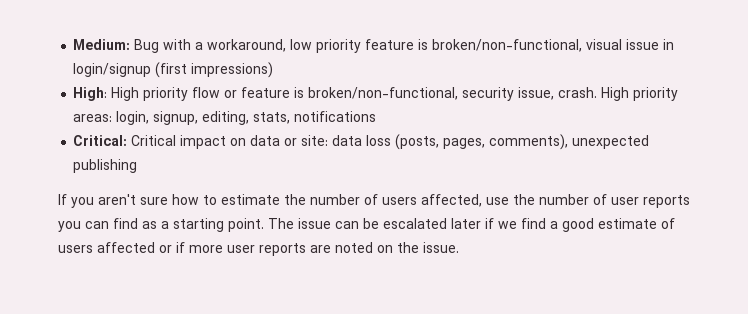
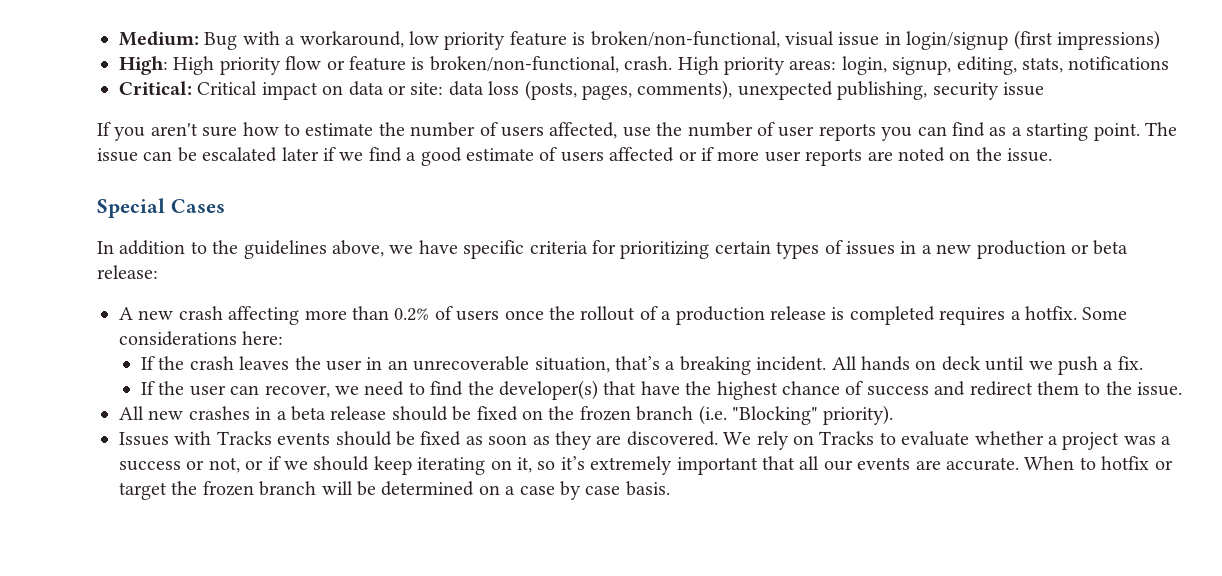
- High: High priority flow or feature is broken/non-functional, security issue, crash.
+ High: High priority flow or feature is broken/non-functional, crash.
- Critical: Critical impact on data or site: data loss (posts, pages, comments), unexpected publishing
+ Critical: Critical impact on data or site: data loss (posts, pages, comments), unexpected publishing, security issue
+ Special Cases
+ In addition to the guidelines above, we have specific criteria for prioritizing certain types of issues in a new production or beta release:
+ A new crash affecting more than 0.2% of users once the rollout of a production release is completed requires a hotfix. Some considerations here:
+ If the crash leaves the user in an unrecoverable situation, that’s a breaking incident. All hands on deck until we push a fix.
+ If the user can recover, we need to find the developer(s) that have the highest chance of success and redirect them to the issue.
+ All new crashes in a beta release should be fixed on the frozen branch (i.e. "Blocking" priority).
+ Issues with Tracks events should be fixed as soon as they are discovered. We rely on Tracks to evaluate whether a project was a success or not, or if we should keep iterating on it, so it’s extremely important that all our events are accurate. When to hotfix or target the frozen branch will be determined on a case by case basis.

